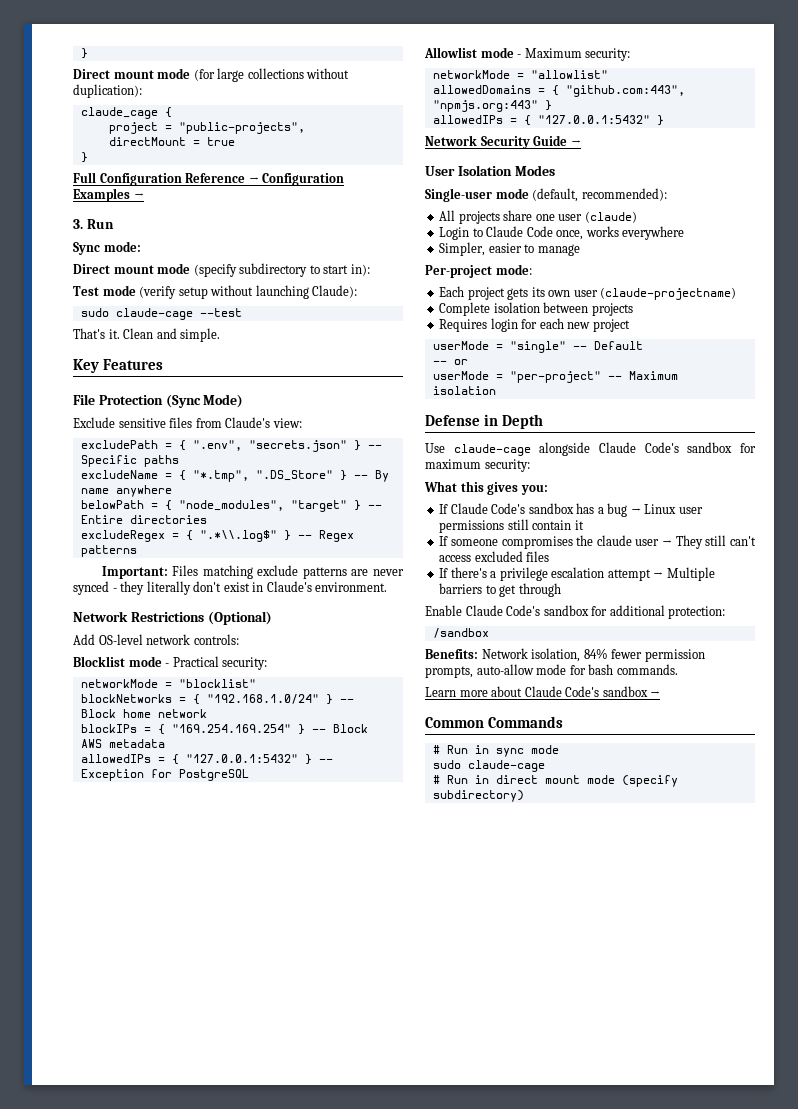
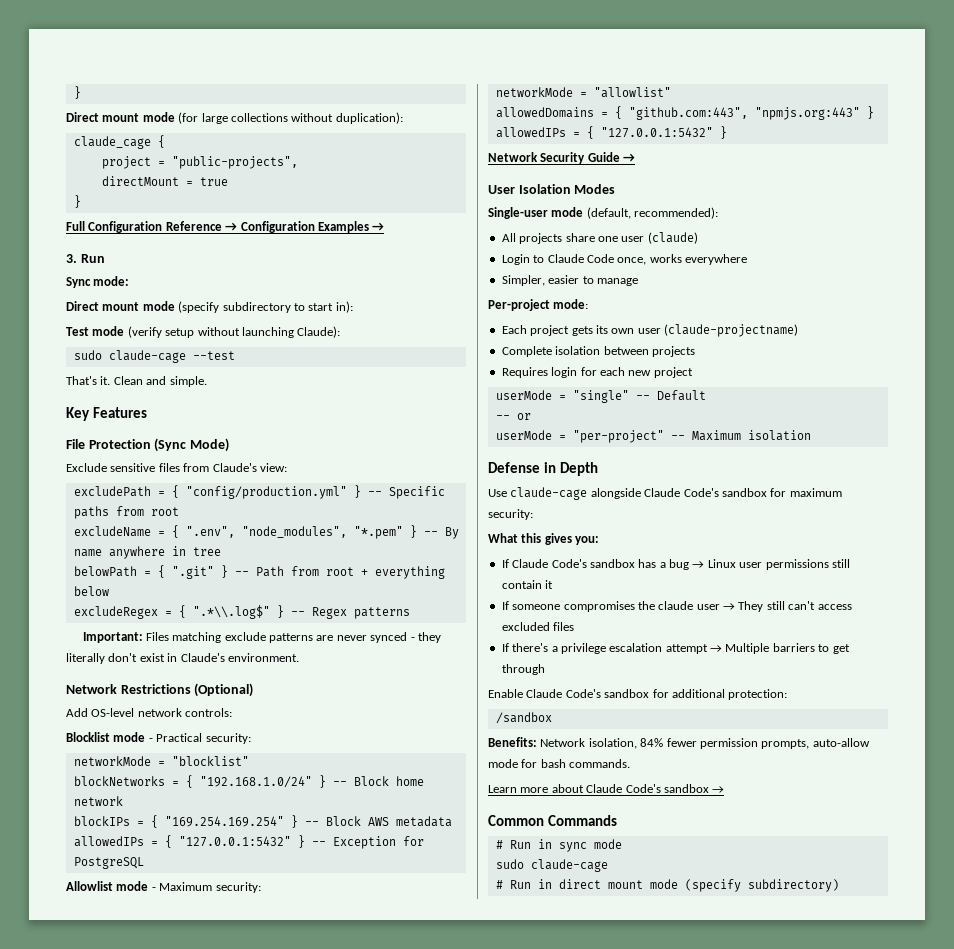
- excludePath = { ".env", "secrets.json" } -- Specific paths
+ excludePath = { "config/production.yml" } -- Specific paths from root
- excludeName = { "*.tmp", ".DS_Store" } -- By name anywhere
+ excludeName = { ".env", "node_modules", "*.pem" } -- By name anywhere in tree
- belowPath = { "node_modules", "target" } -- Entire directories
+ belowPath = { ".git" } -- Path from root + everything below

